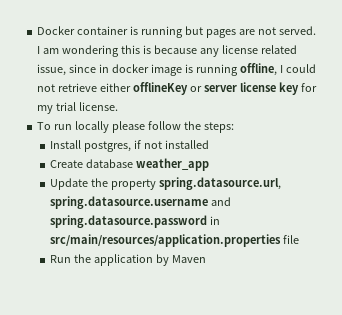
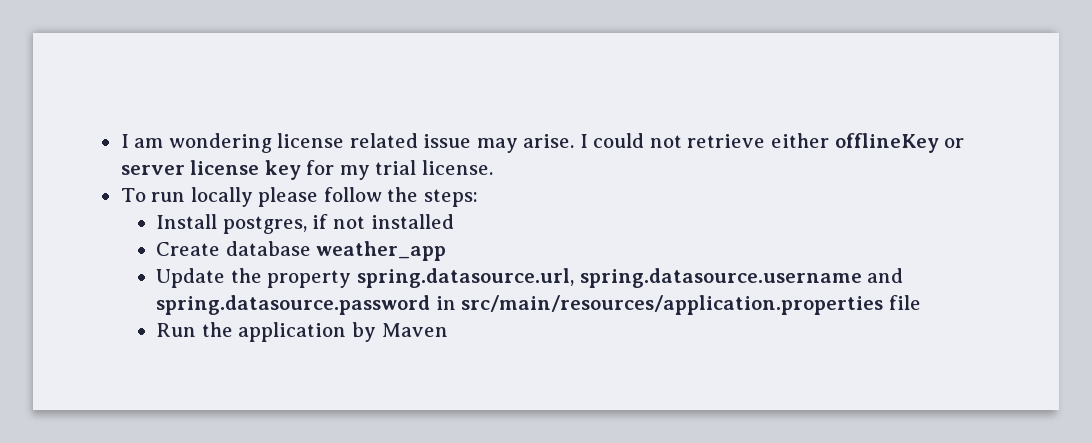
- Docker container is running but pages are not served. I am wondering this is because any license related issue, since in docker image is running offline, I could not retrieve either offlineKey or server license key for my trial license.
+ I am wondering license related issue may arise. I could not retrieve either offlineKey or server license key for my trial license.

